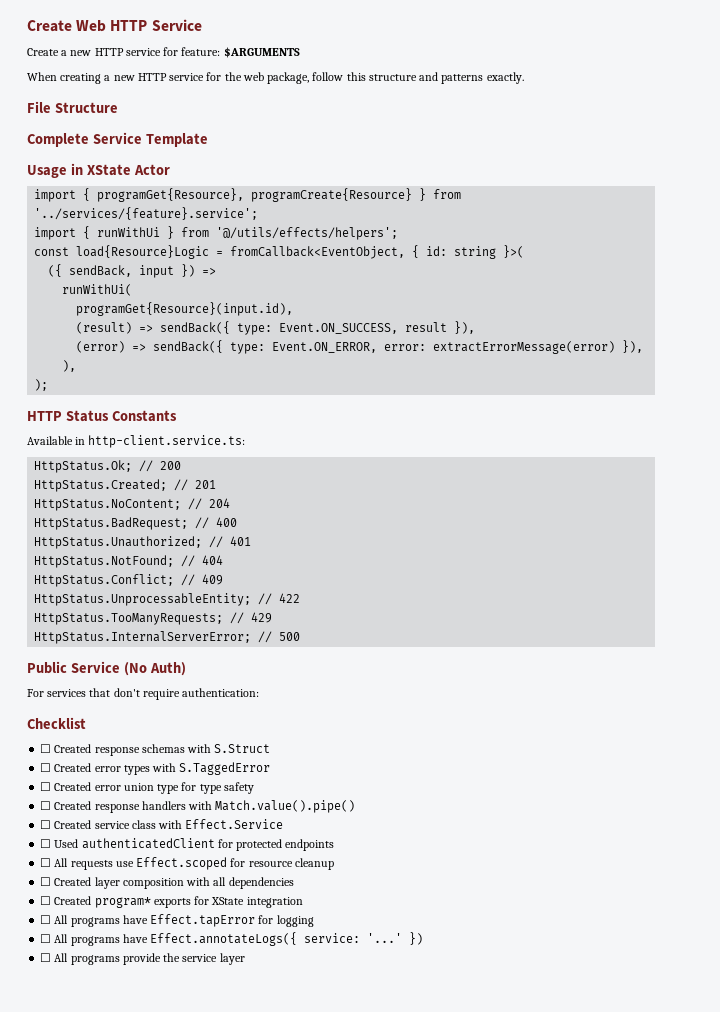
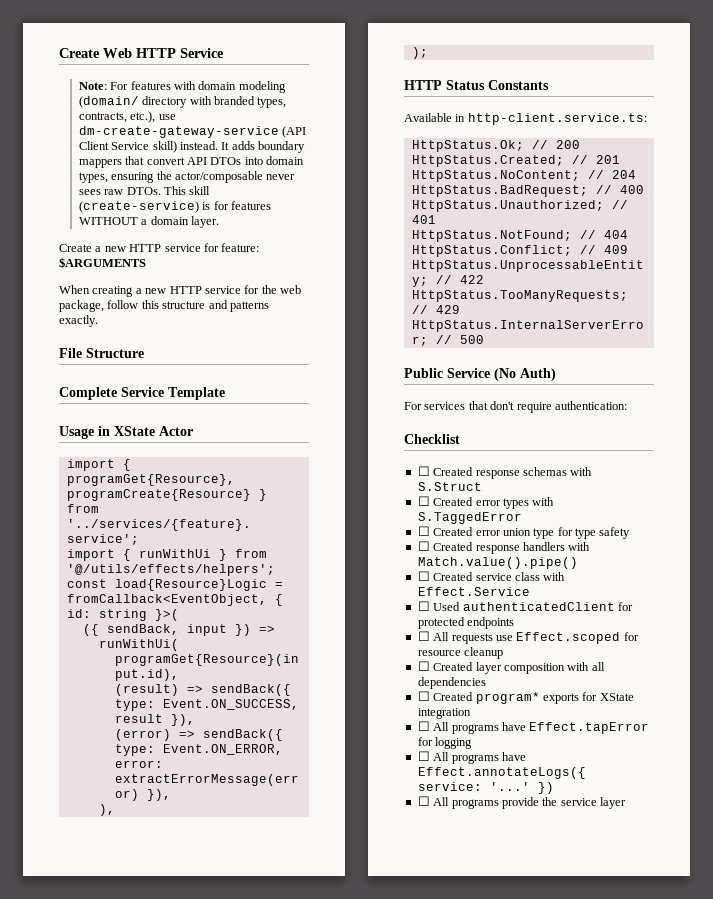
+ Note: For features with domain modeling (domain/ directory with branded types, contracts, etc.), use dm-create-gateway-service (API Client Service skill) instead. It adds boundary mappers that convert API DTOs into domain types, ensuring the actor/composable never sees raw DTOs. This skill (create-service) is for features WITHOUT a domain layer.

